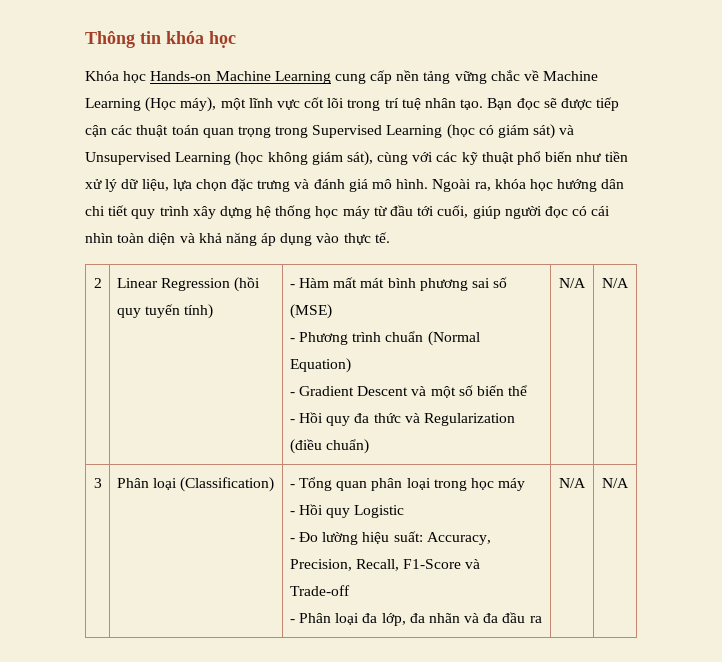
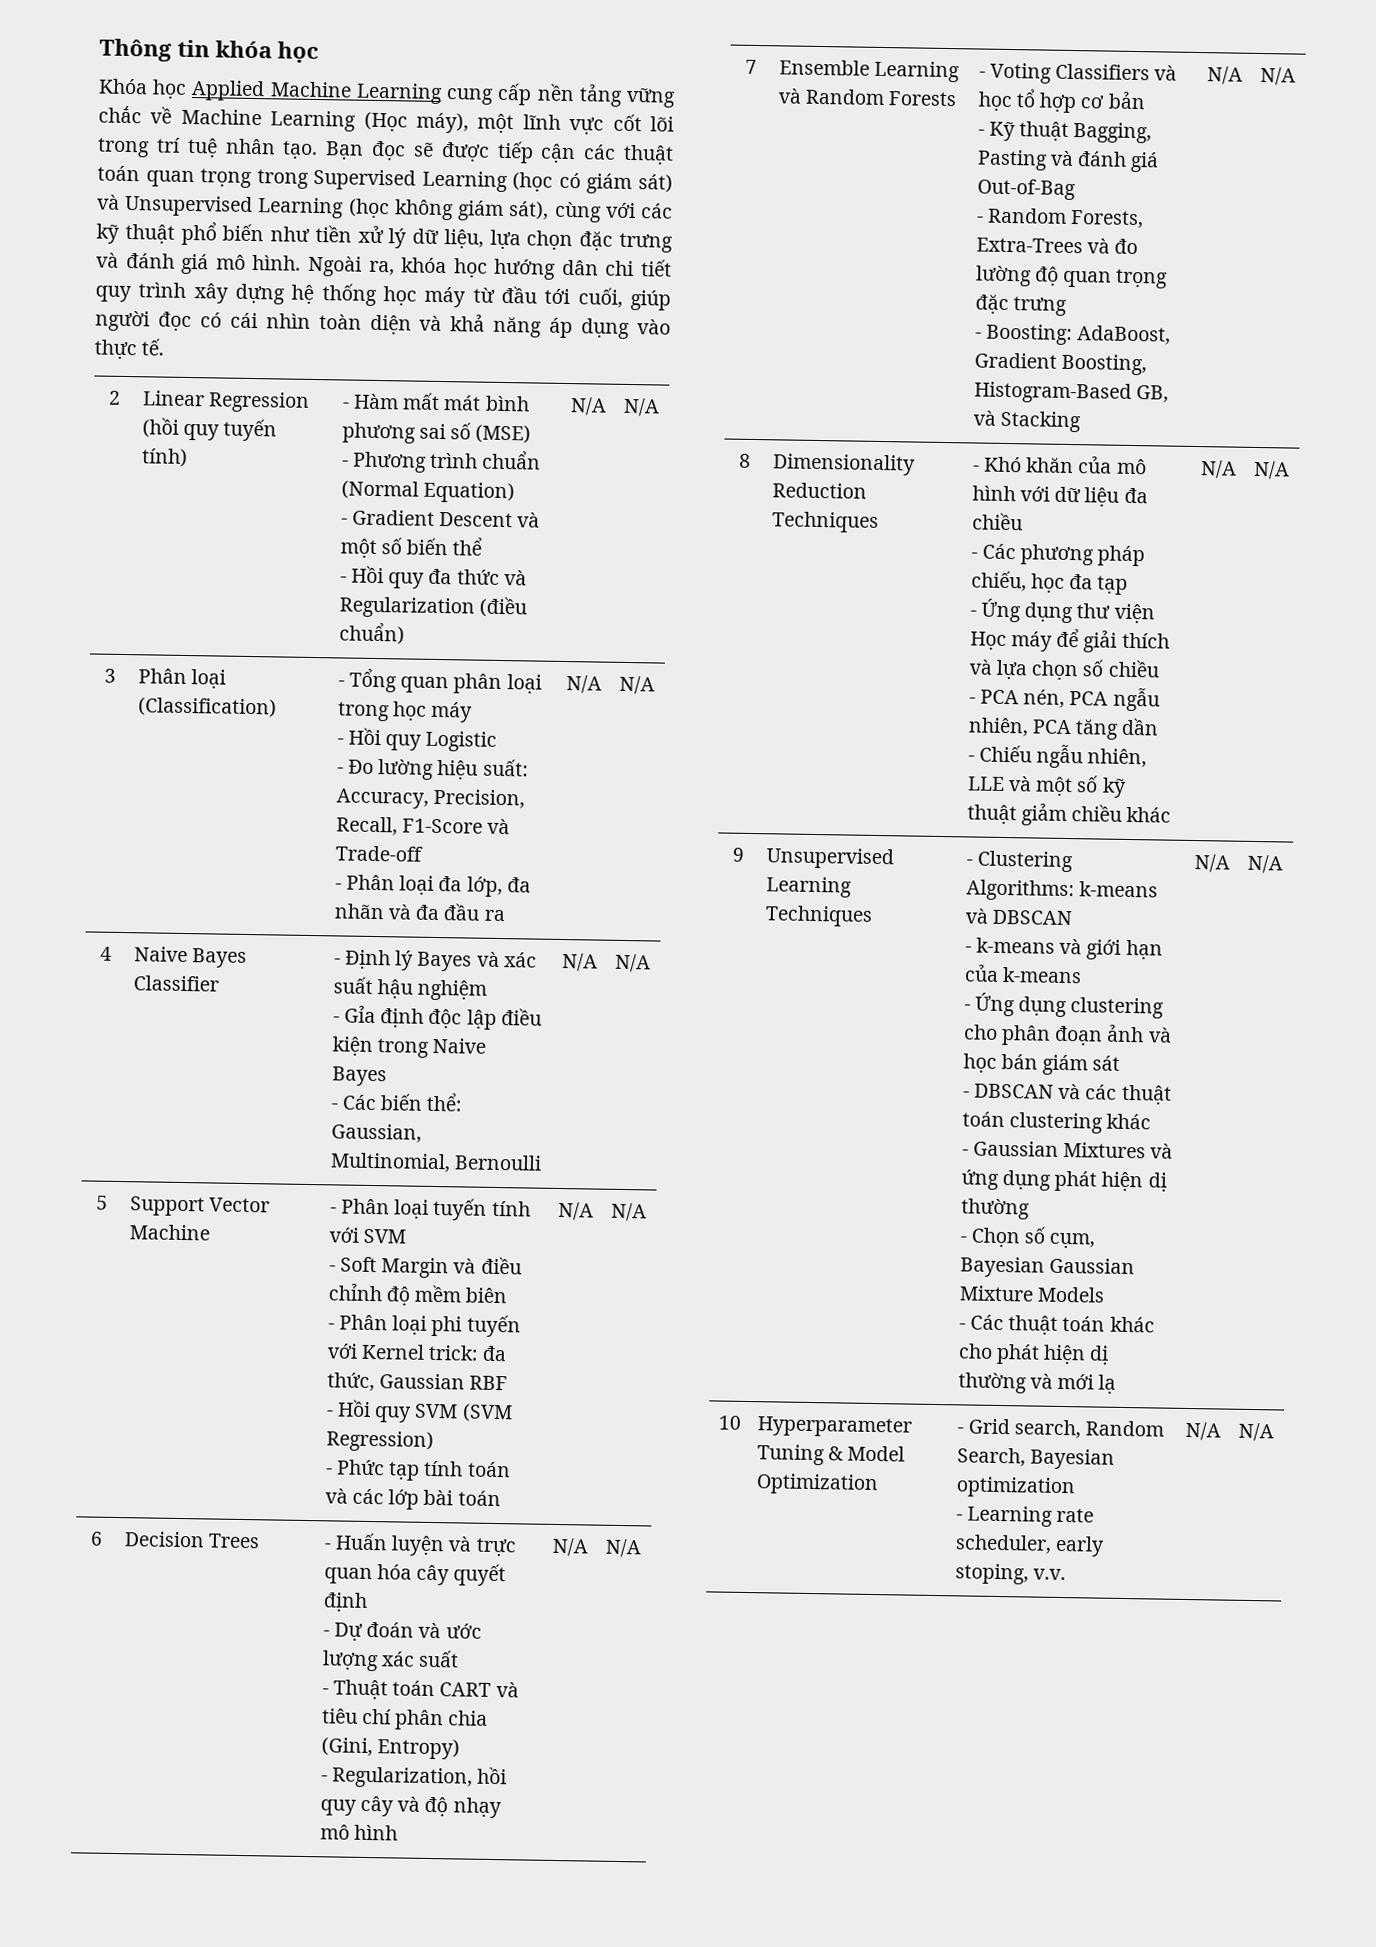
- Khóa học Hands-on Machine Learning cung cấp nền tảng vững chắc về Machine Learning (Học máy), một lĩnh vực cốt lõi trong trí tuệ nhân tạo.
+ Khóa học Applied Machine Learning cung cấp nền tảng vững chắc về Machine Learning (Học máy), một lĩnh vực cốt lõi trong trí tuệ nhân tạo.
+ 4 | Naive Bayes Classifier | - Định lý Bayes và xác suất hậu nghiệm
+ - Gỉa định độc lập điều kiện trong Naive Bayes
+ - Các biến thể: Gaussian, Multinomial, Bernoulli | N/A | N/A
+ 5 | Support Vector Machine | - Phân loại tuyến tính với SVM
+ - Soft Margin và điều chỉnh độ mềm biên
+ - Phân loại phi tuyến với Kernel trick: đa thức, Gaussian RBF
+ - Hồi quy SVM (SVM Regression)
+ - Phức tạp tính toán và các lớp bài toán | N/A | N/A
+ 6 | Decision Trees | - Huấn luyện và trực quan hóa cây quyết định
+ - Dự đoán và ước lượng xác suất
+ - Thuật toán CART và tiêu chí phân chia (Gini, Entropy)
+ - Regularization, hồi quy cây và độ nhạy mô hình | N/A | N/A
+ 7 | Ensemble Learning và Random Forests | - Voting Classifiers và học tổ hợp cơ bản
+ - Kỹ thuật Bagging, Pasting và đánh giá Out-of-Bag
+ - Random Forests, Extra-Trees và đo lường độ quan trọng đặc trưng
+ - Boosting: AdaBoost, Gradient Boosting, Histogram-Based GB, và Stacking | N/A | N/A
+ 8 | Dimensionality Reduction Techniques | - Khó khăn của mô hình với dữ liệu đa chiều
+ - Các phương pháp chiếu, học đa tạp
+ - Ứng dụng thư viện Học máy để giải thích và lựa chọn số chiều
+ - PCA nén, PCA ngẫu nhiên, PCA tăng dần
+ - Chiếu ngẫu nhiên, LLE và một số kỹ thuật giảm chiều khác | N/A | N/A
+ 9 | Unsupervised Learning Techniques | - Clustering Algorithms: k-means và DBSCAN
+ - k-means và giới hạn của k-means
+ - Ứng dụng clustering cho phân đoạn ảnh và học bán giám sát
+ - DBSCAN và các thuật toán clustering khác
+ - Gaussian Mixtures và ứng dụng phát hiện dị thường
+ - Chọn số cụm, Bayesian Gaussian Mixture Models
+ - Các thuật toán khác cho phát hiện dị thường và mới lạ | N/A | N/A
+ 10 | Hyperparameter Tuning & Model Optimization | - Grid search, Random Search, Bayesian optimization
+ - Learning rate scheduler, early stoping, v.v. | N/A | N/A

